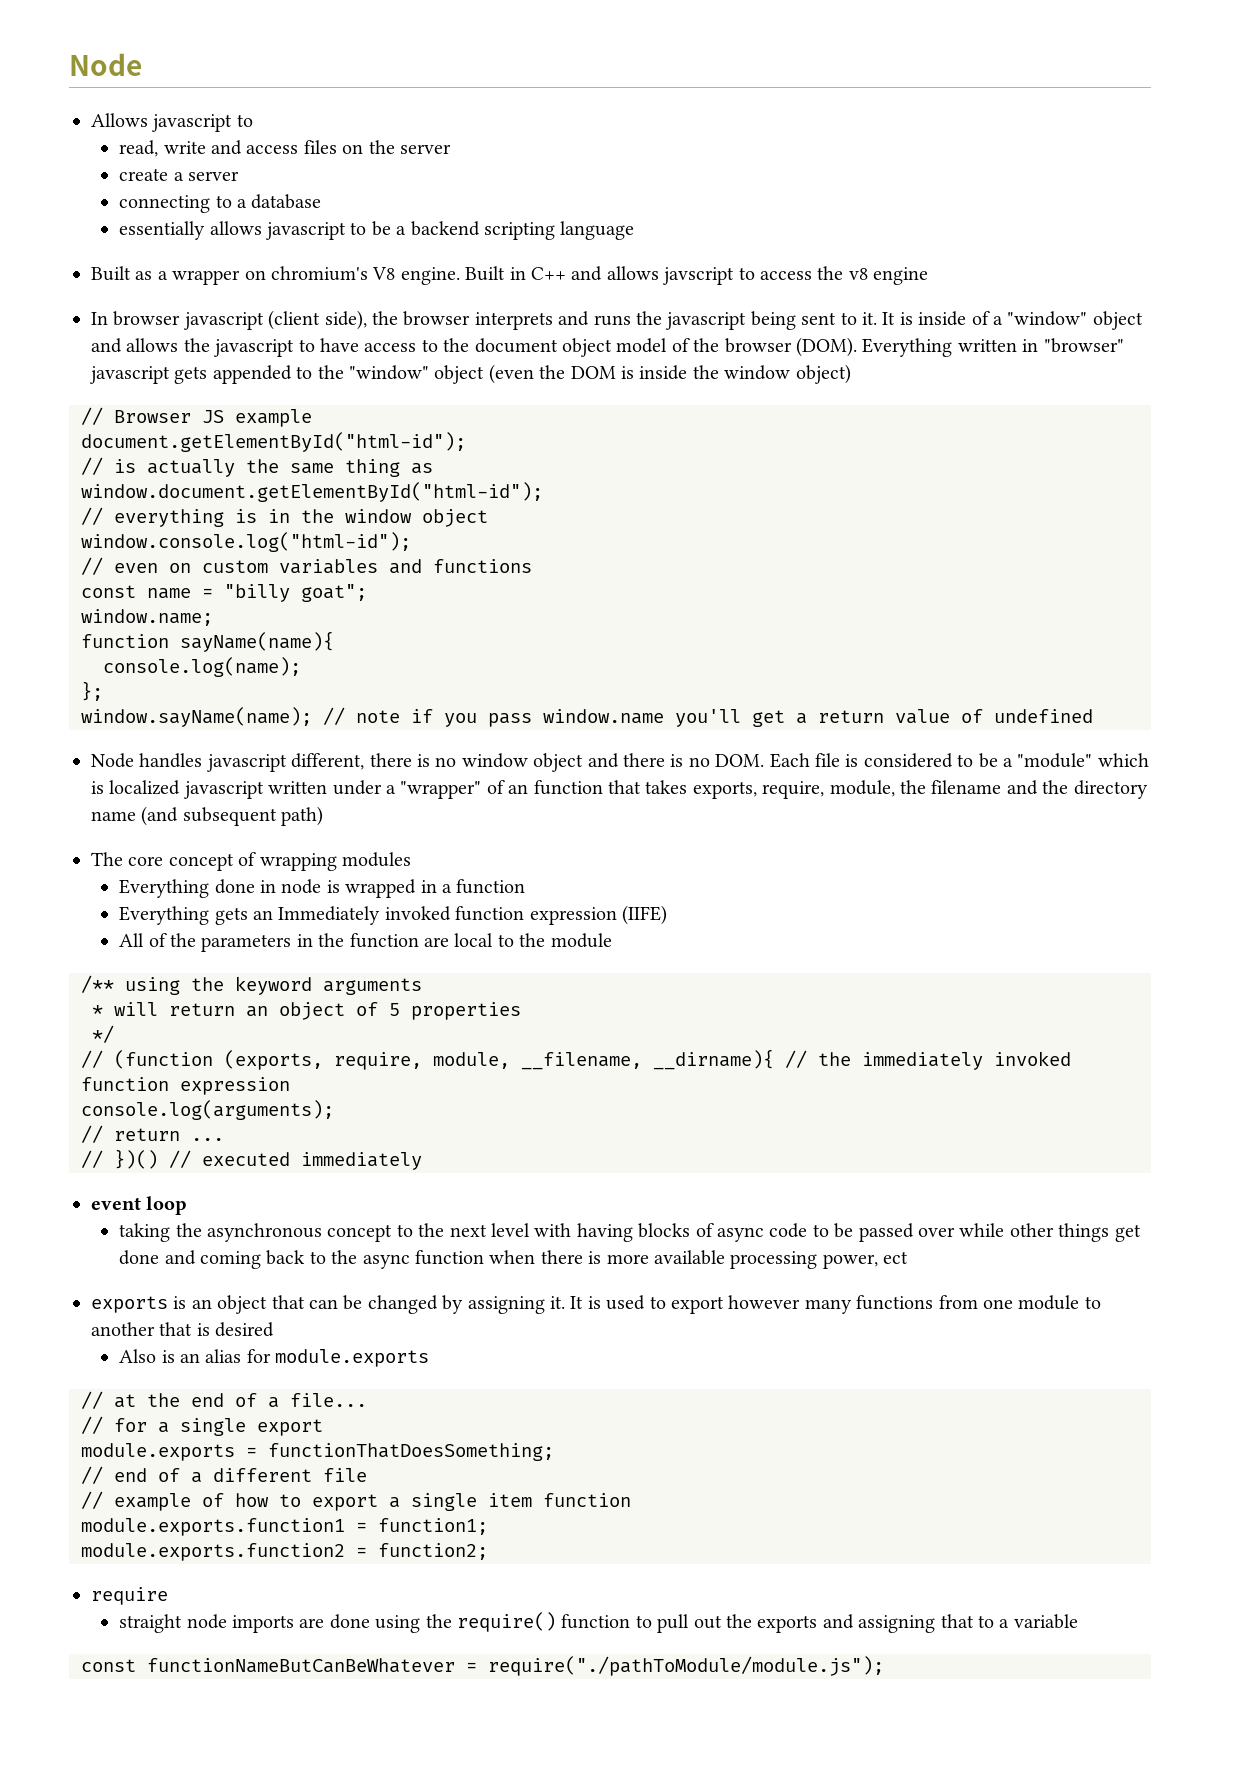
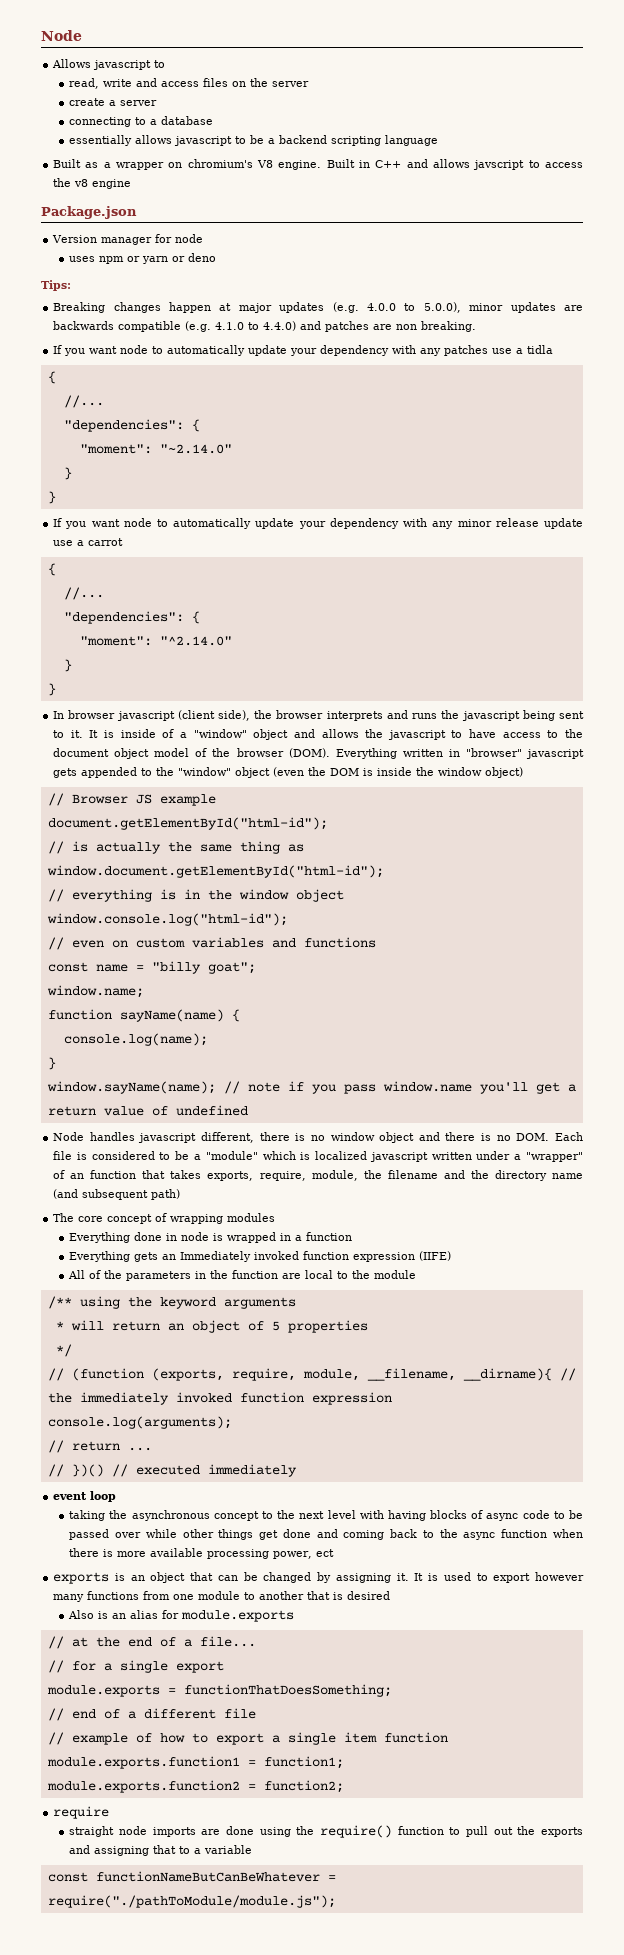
+ Package.json
+ Version manager for node
+ uses npm or yarn or deno
+ Tips:
+ Breaking changes happen at major updates (e.g. 4.0.0 to 5.0.0), minor updates are backwards compatible (e.g. 4.1.0 to 4.4.0) and patches are non breaking.
+ If you want node to automatically update your dependency with any patches use a tidla
+ {
+ //...
+ "dependencies": {
+ "moment": "~2.14.0"
+ }
+ }
+ If you want node to automatically update your dependency with any minor release update use a carrot
+ {
+ //...
+ "dependencies": {
+ "moment": "^2.14.0"
+ }
+ }
- function sayName(name){
+ function sayName(name) {
  console.log(name);
- };
+ }

